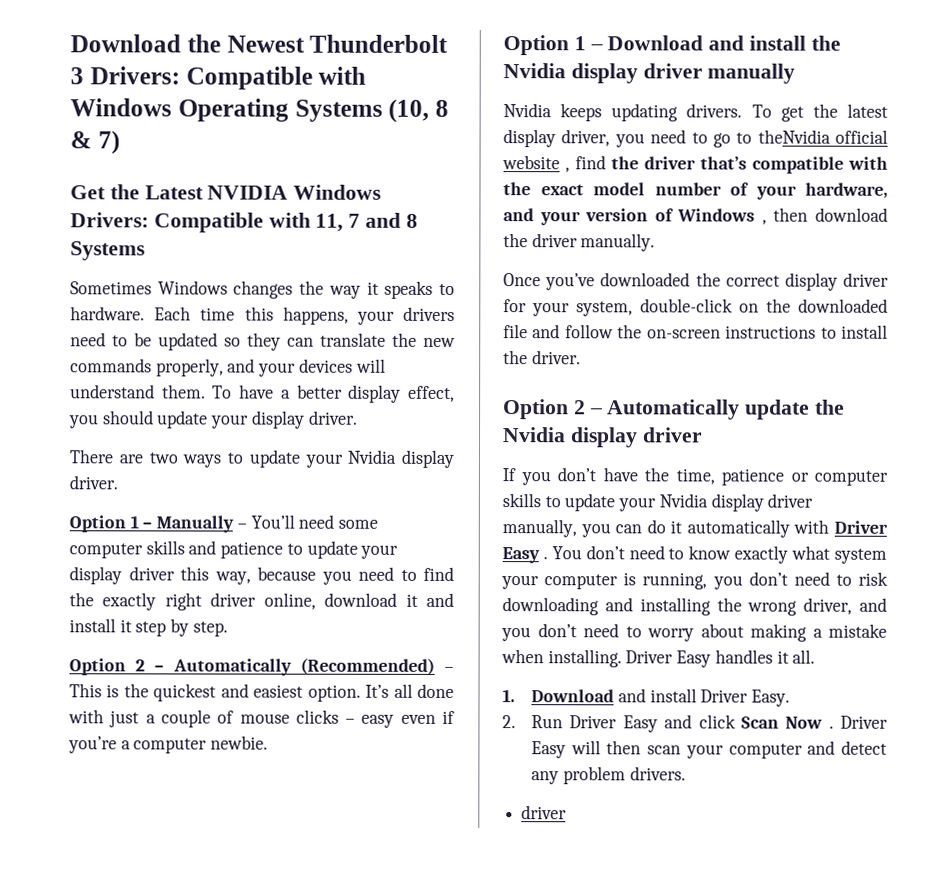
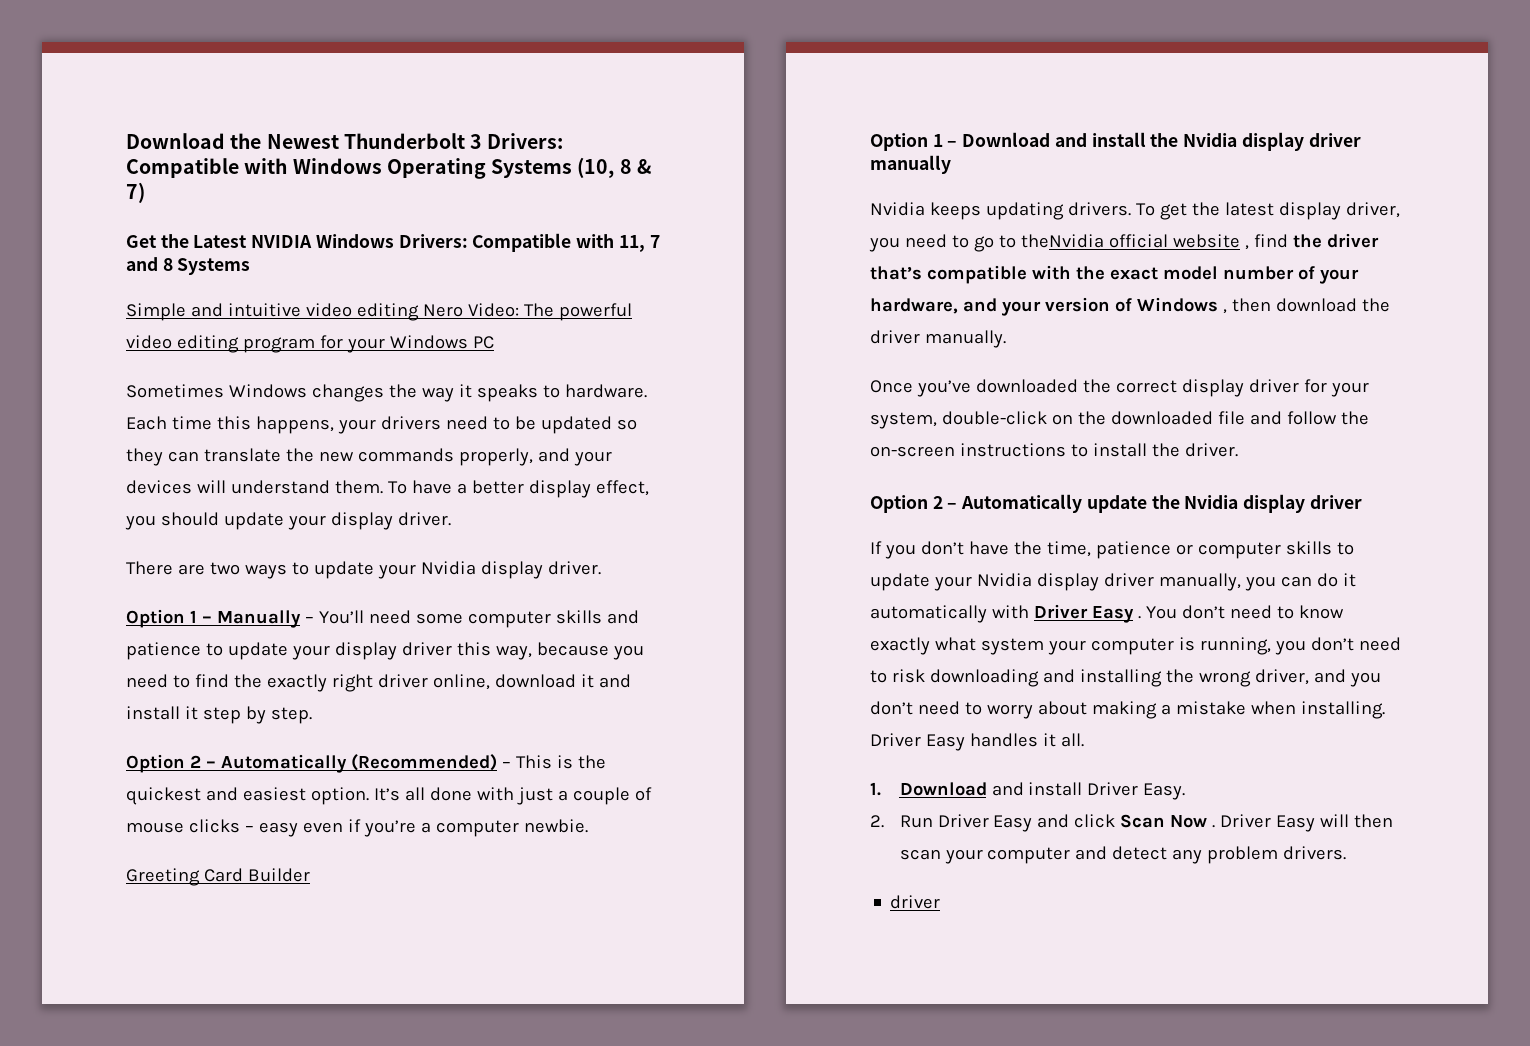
+ Simple and intuitive video editing Nero Video: The powerful video editing program for your Windows PC
+ Greeting Card Builder

